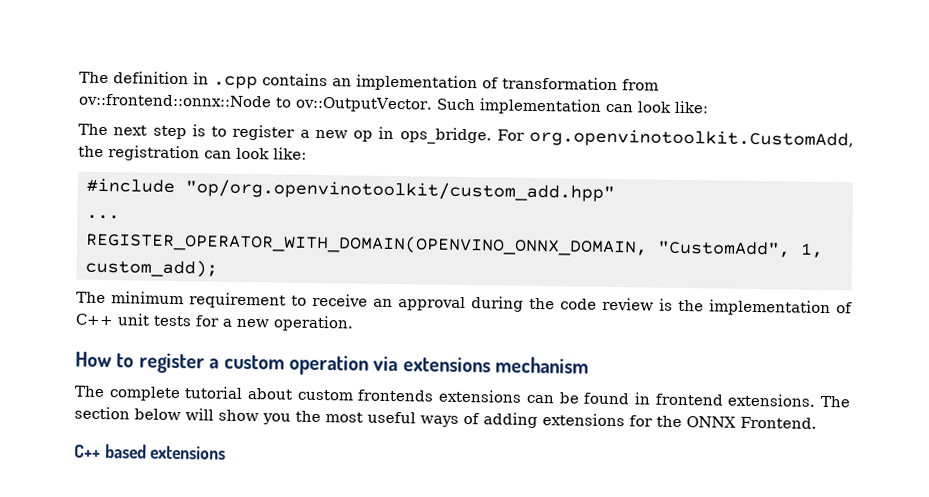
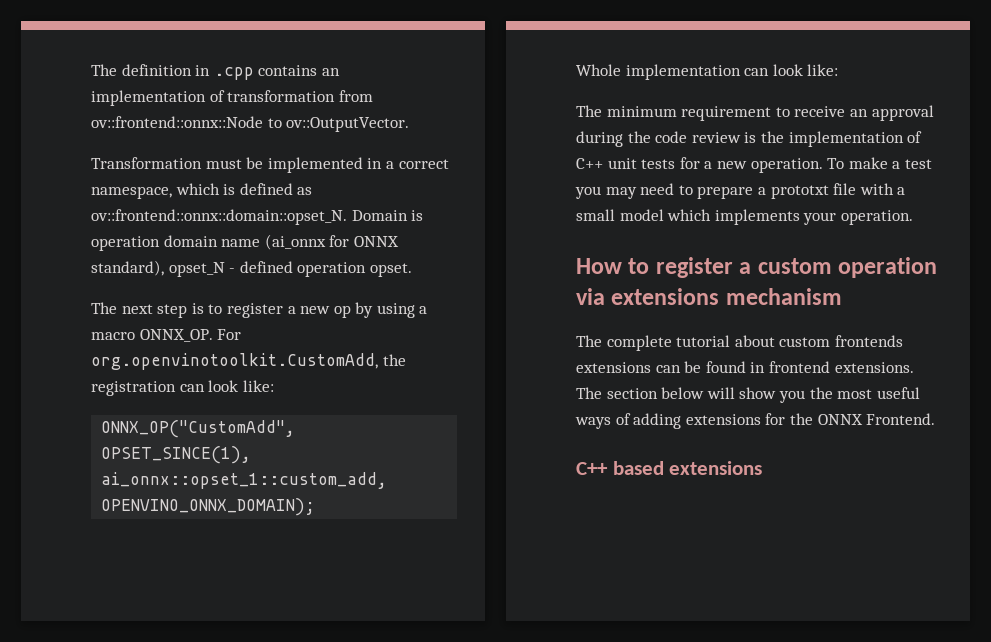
- The definition in .cpp contains an implementation of transformation from ov::frontend::onnx::Node to ov::OutputVector. Such implementation can look like:
+ The definition in .cpp contains an implementation of transformation from ov::frontend::onnx::Node to ov::OutputVector.
+ Transformation must be implemented in a correct namespace, which is defined as ov::frontend::onnx::domain::opset_N. Domain is operation domain name (ai_onnx for ONNX standard), opset_N - defined operation opset.
- The next step is to register a new op in ops_bridge.
+ The next step is to register a new op by using a macro ONNX_OP.
- #include "op/org.openvinotoolkit/custom_add.hpp"
- ...
- REGISTER_OPERATOR_WITH_DOMAIN(OPENVINO_ONNX_DOMAIN, "CustomAdd", 1, custom_add);
+ ONNX_OP("CustomAdd", OPSET_SINCE(1), ai_onnx::opset_1::custom_add, OPENVINO_ONNX_DOMAIN);
+ Whole implementation can look like:
+ To make a test you may need to prepare a prototxt file with a small model which implements your operation.

